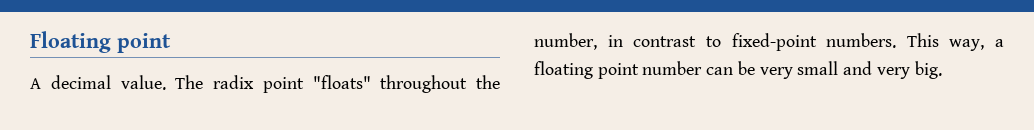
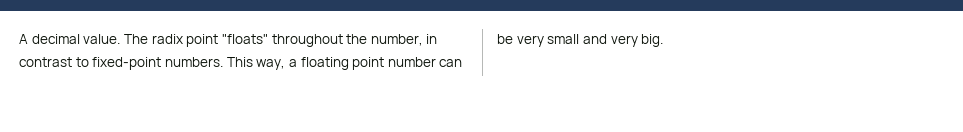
- Floating point

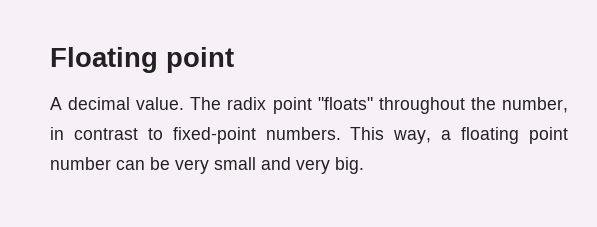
+ Floating point

